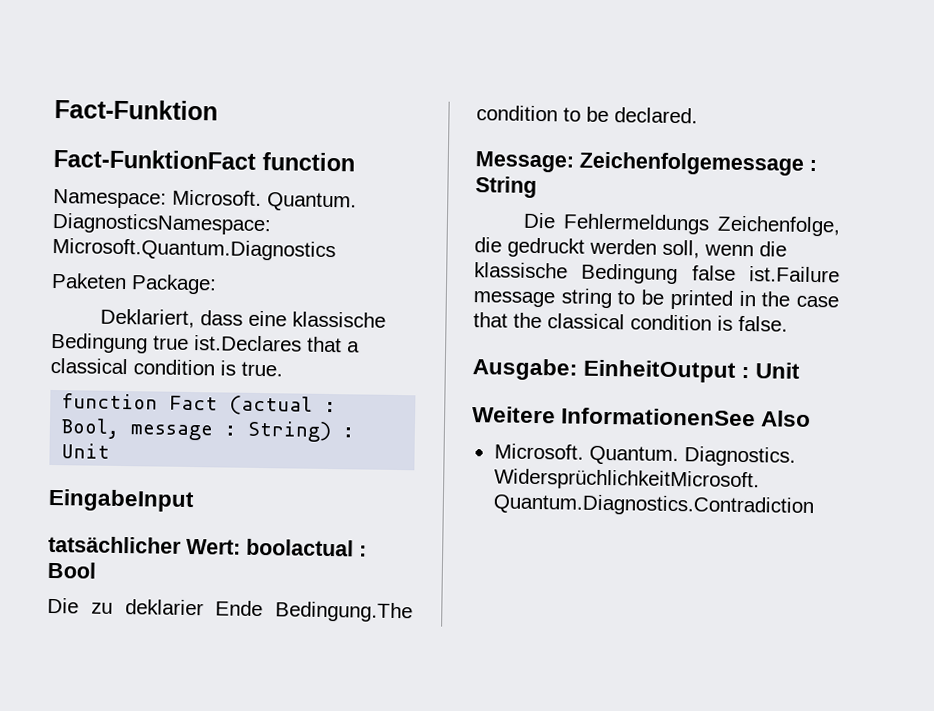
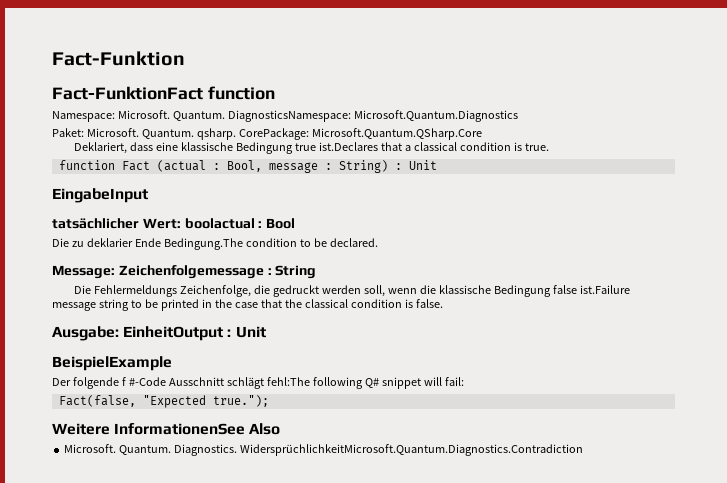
- Paketen Package:
+ Paket: Microsoft. Quantum. qsharp. CorePackage: Microsoft.Quantum.QSharp.Core
+ BeispielExample
+ Der folgende f #-Code Ausschnitt schlägt fehl:The following Q# snippet will fail:
+ Fact(false, "Expected true.");

